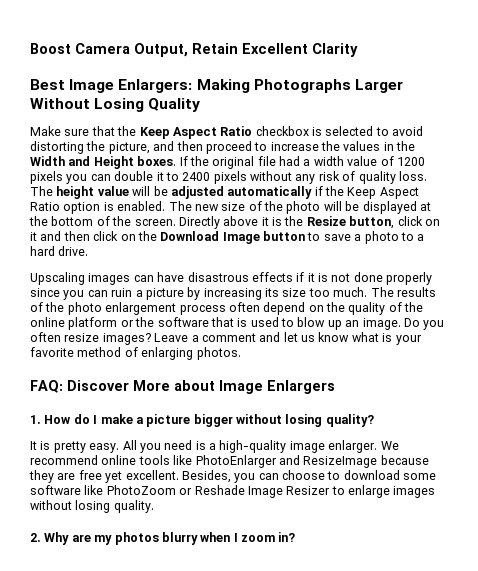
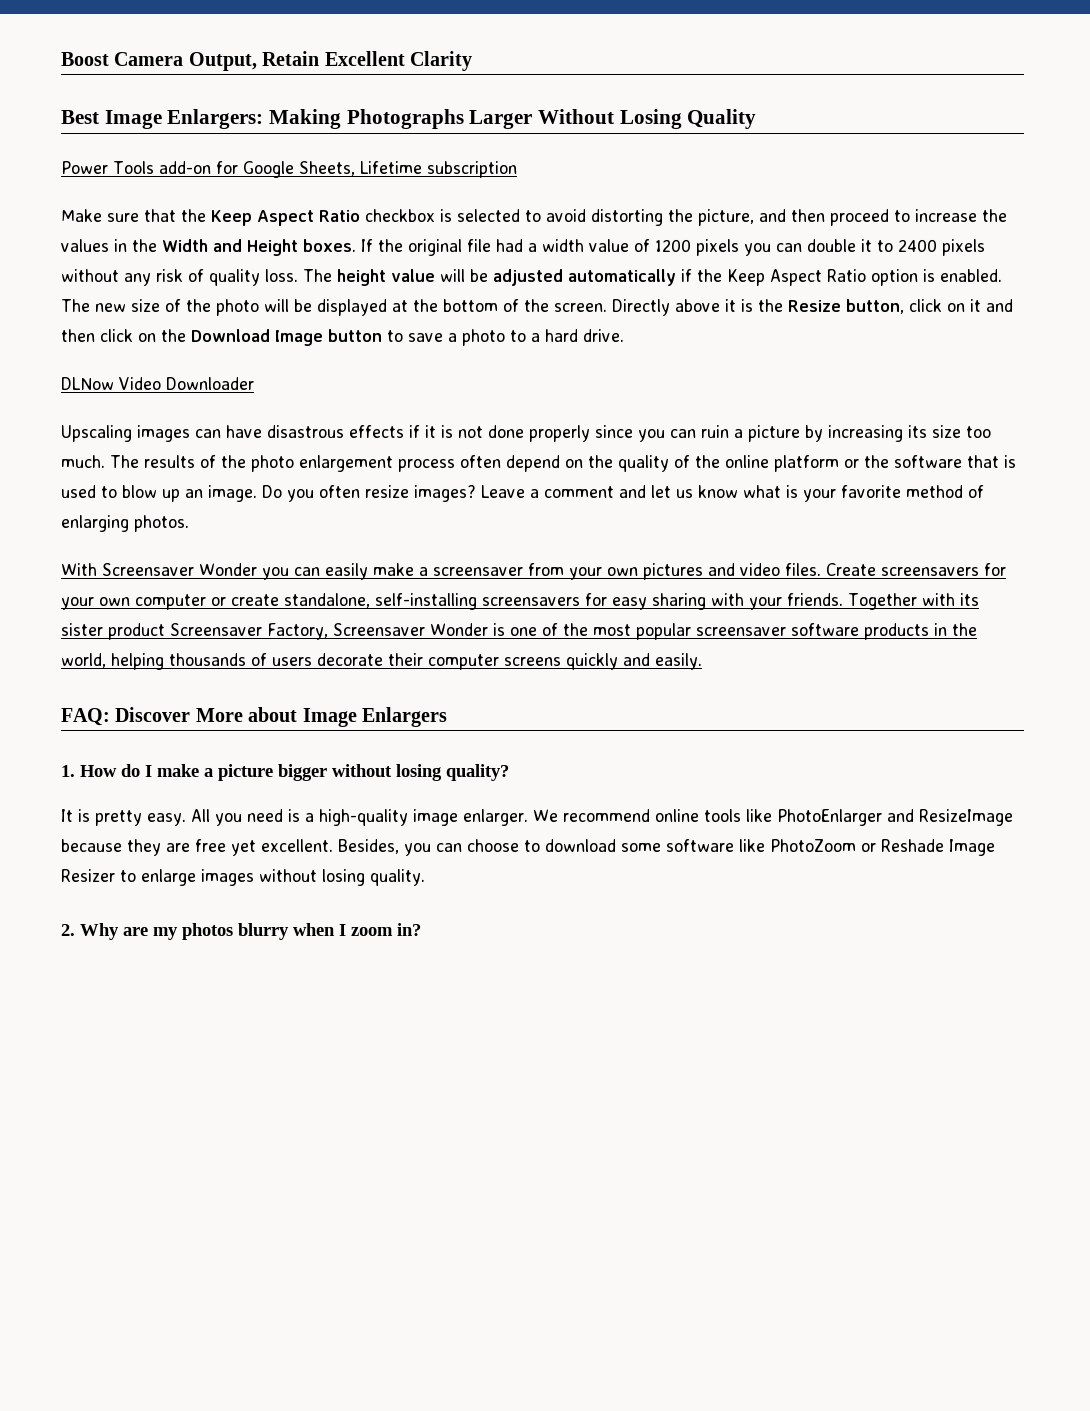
+ Power Tools add-on for Google Sheets, Lifetime subscription
+ DLNow Video Downloader
+ With Screensaver Wonder you can easily make a screensaver from your own pictures and video files. Create screensavers for your own computer or create standalone, self-installing screensavers for easy sharing with your friends. Together with its sister product Screensaver Factory, Screensaver Wonder is one of the most popular screensaver software products in the world, helping thousands of users decorate their computer screens quickly and easily.

